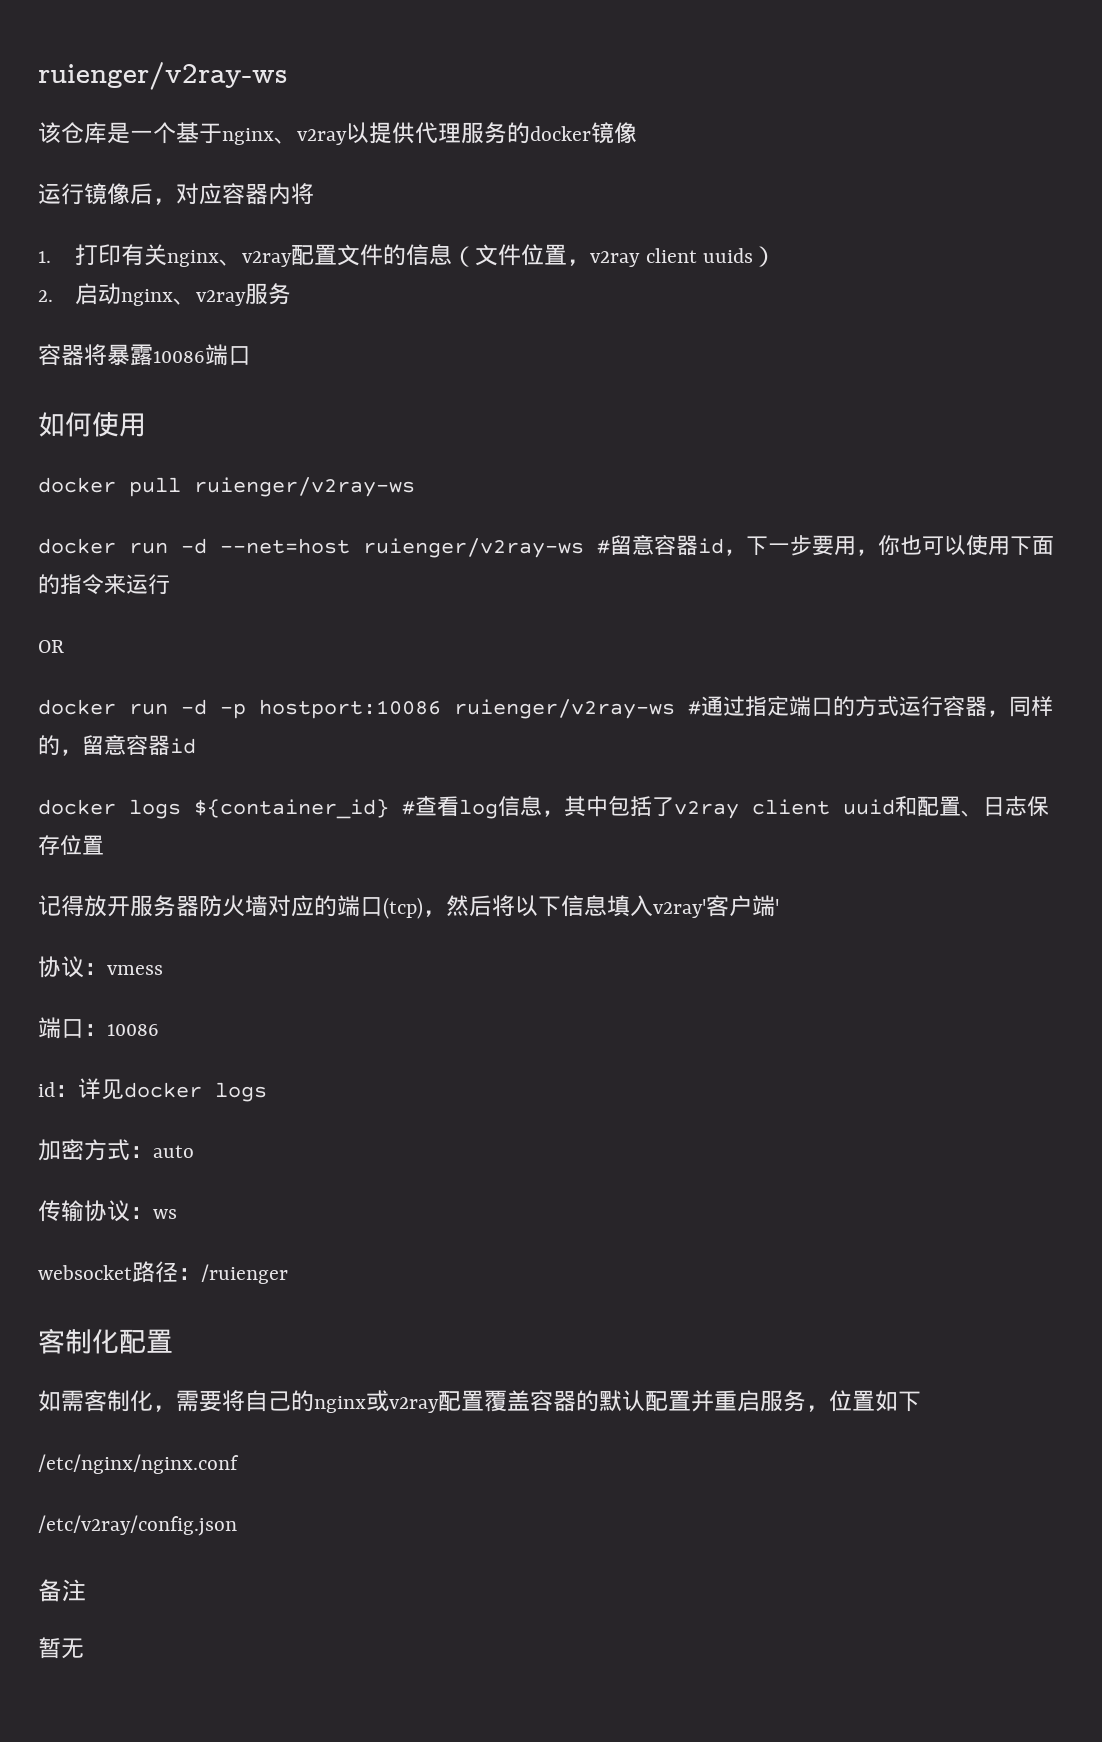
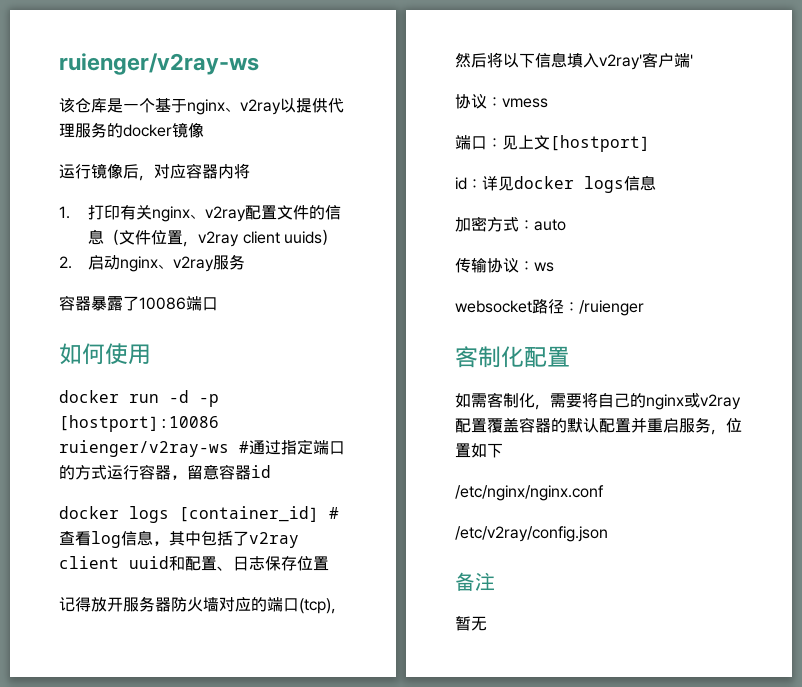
- 容器将暴露10086端口
+ 容器暴露了10086端口
- docker pull ruienger/v2ray-ws
- docker run -d --net=host ruienger/v2ray-ws #留意容器id，下一步要用，你也可以使用下面的指令来运行
- OR
- docker run -d -p hostport:10086 ruienger/v2ray-ws #通过指定端口的方式运行容器，同样的，留意容器id
+ docker run -d -p [hostport]:10086 ruienger/v2ray-ws #通过指定端口的方式运行容器，留意容器id
- docker logs ${container_id} #查看log信息，其中包括了v2ray client uuid和配置、日志保存位置
+ docker logs [container_id] #查看log信息，其中包括了v2ray client uuid和配置、日志保存位置
- 端口：10086
+ 端口：见上文[hostport]
- id：详见docker logs
+ id：详见docker logs信息

